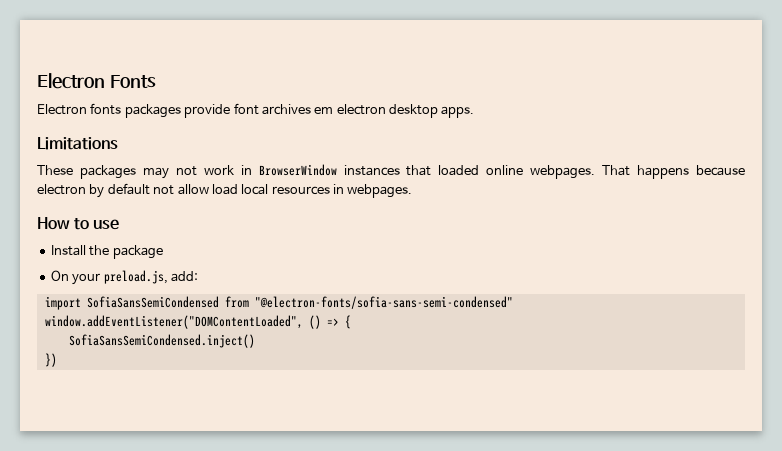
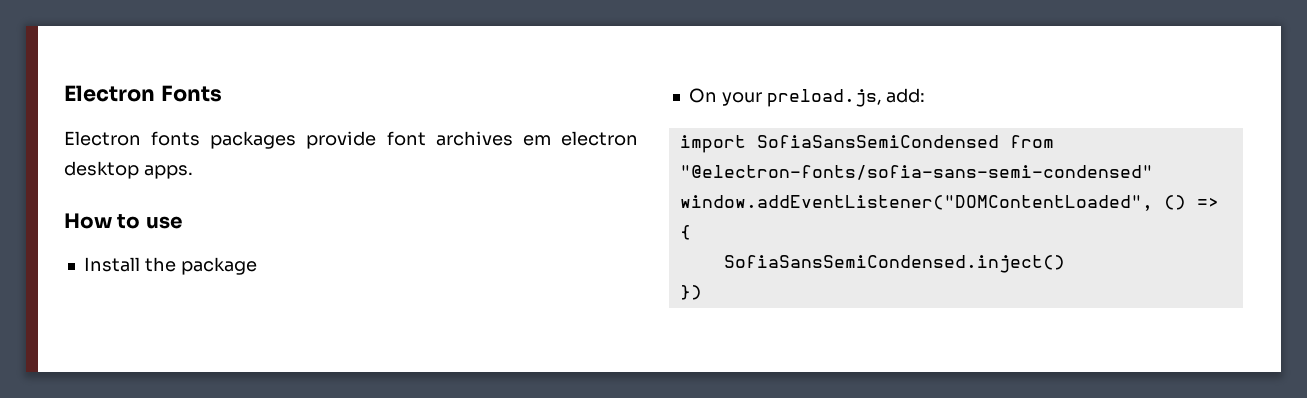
- Limitations
- These packages may not work in BrowserWindow instances that loaded online webpages. That happens because electron by default not allow load local resources in webpages.

